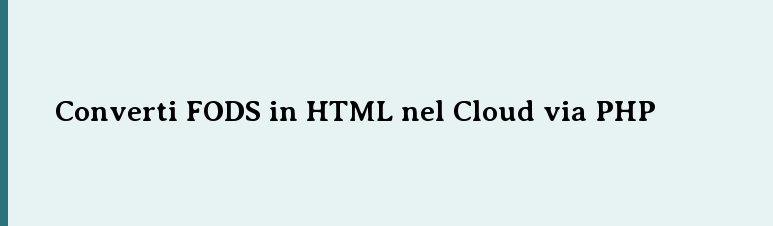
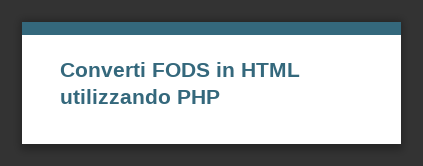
- Converti FODS in HTML nel Cloud via PHP
+ Converti FODS in HTML utilizzando PHP

